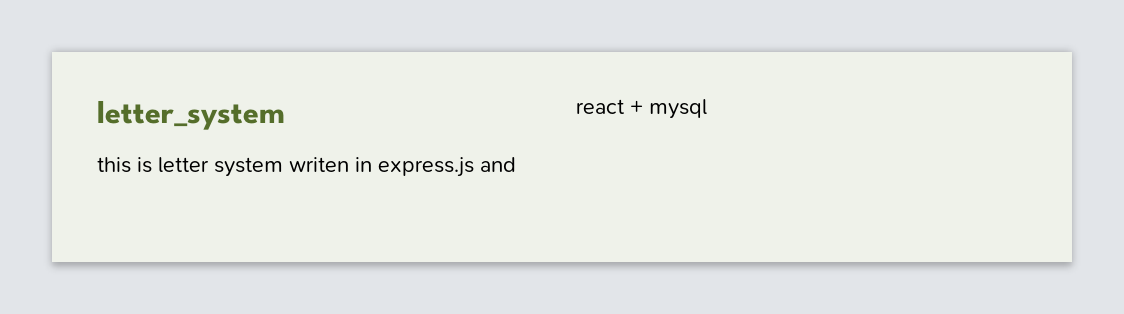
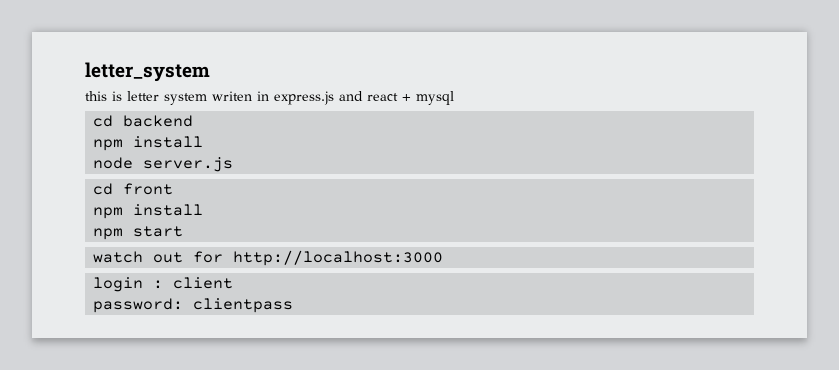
+ cd backend
+ npm install
+ node server.js
+ cd front
+ npm install
+ npm start
+ watch out for http://localhost:3000
+ login : client
+ password: clientpass

